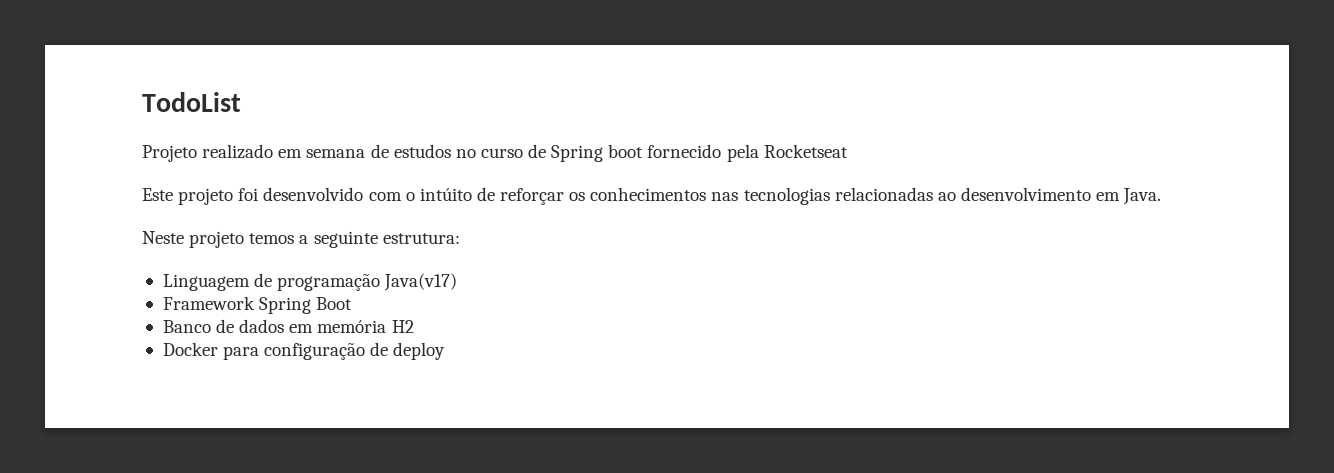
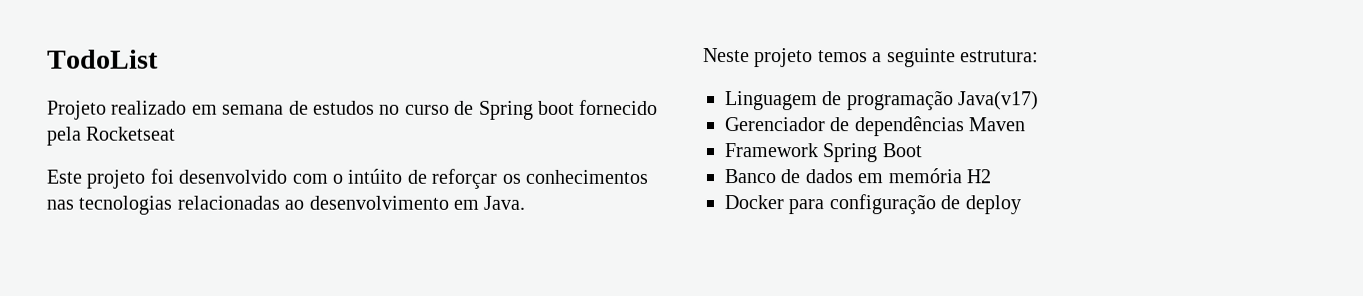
+ Gerenciador de dependências Maven

